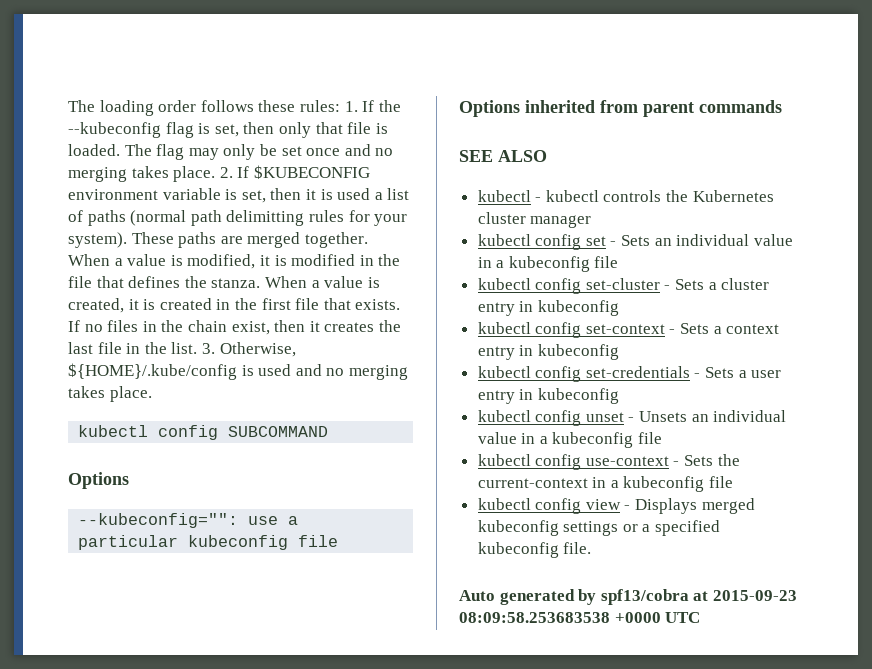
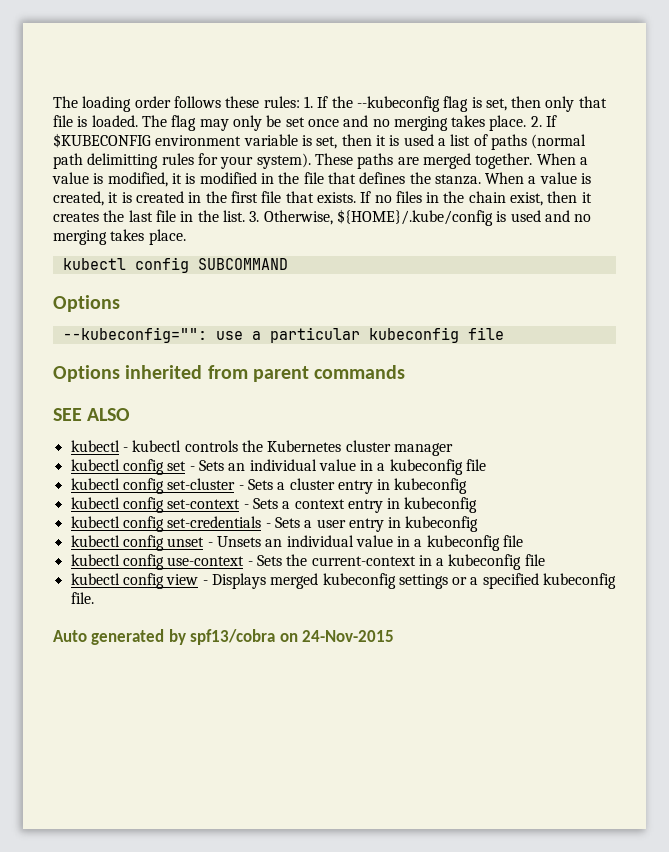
- Auto generated by spf13/cobra at 2015-09-23 08:09:58.253683538 +0000 UTC
+ Auto generated by spf13/cobra on 24-Nov-2015

